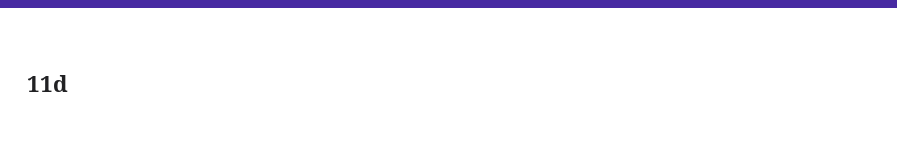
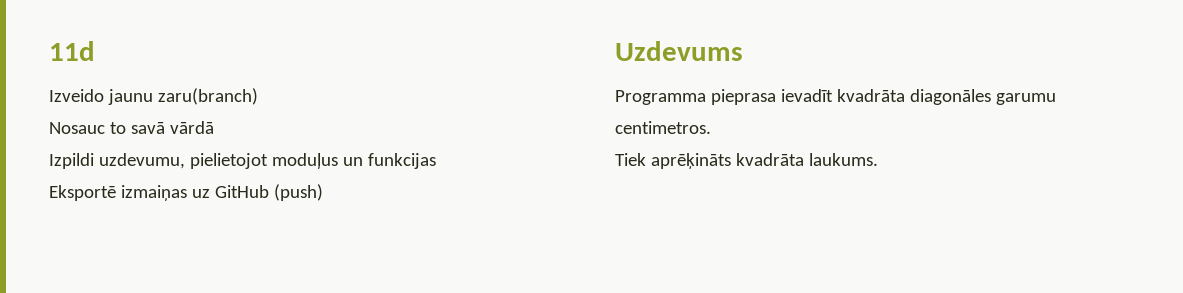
+ Izveido jaunu zaru(branch)
+ Nosauc to savā vārdā
+ Izpildi uzdevumu, pielietojot moduļus un funkcijas
+ Eksportē izmaiņas uz GitHub (push)
+ Uzdevums
+ Programma pieprasa ievadīt kvadrāta diagonāles garumu centimetros.
+ Tiek aprēķināts kvadrāta laukums.

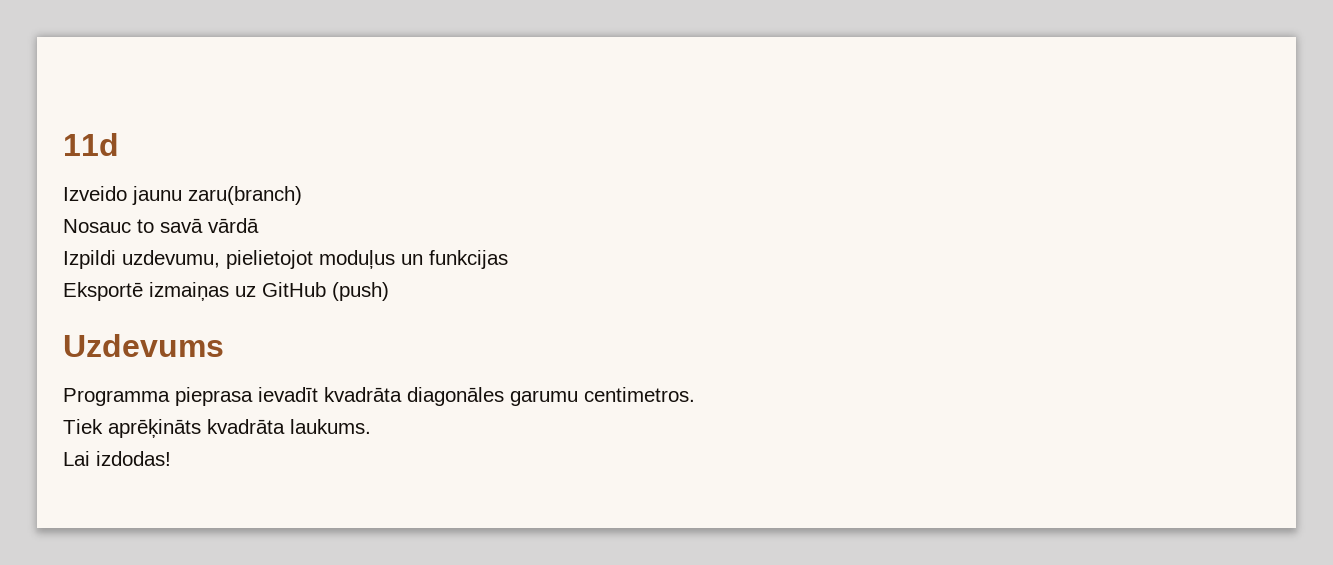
+ Lai izdodas!

